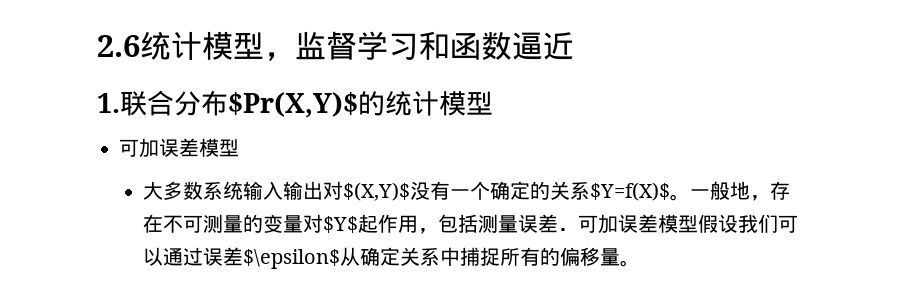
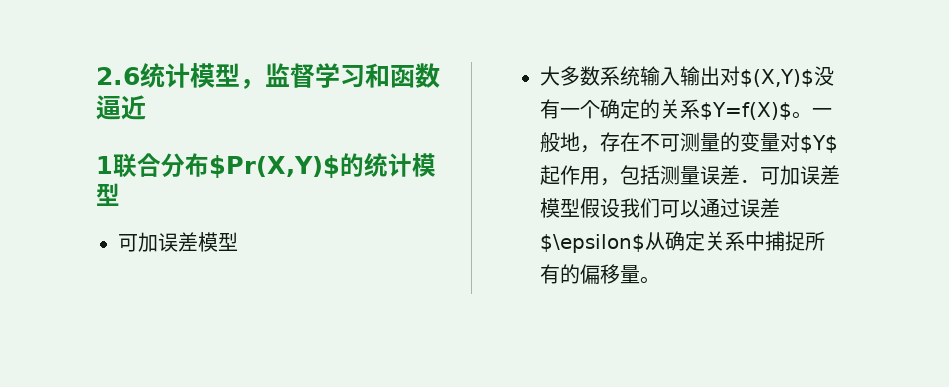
- 1.联合分布$Pr(X,Y)$的统计模型
+ 1联合分布$Pr(X,Y)$的统计模型

